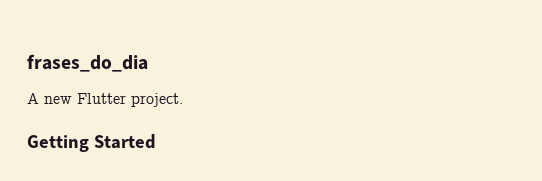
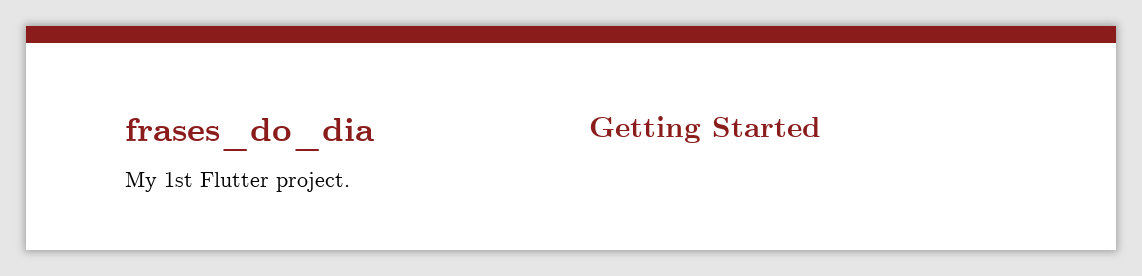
- A new Flutter project.
+ My 1st Flutter project.

